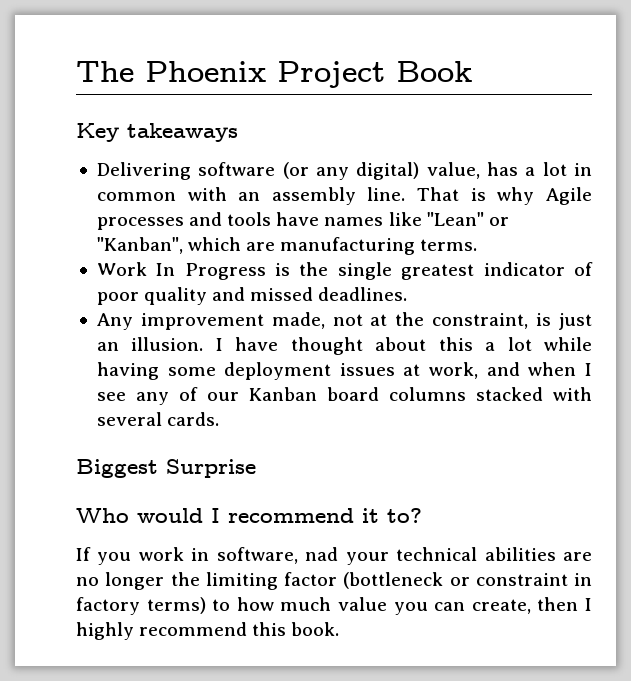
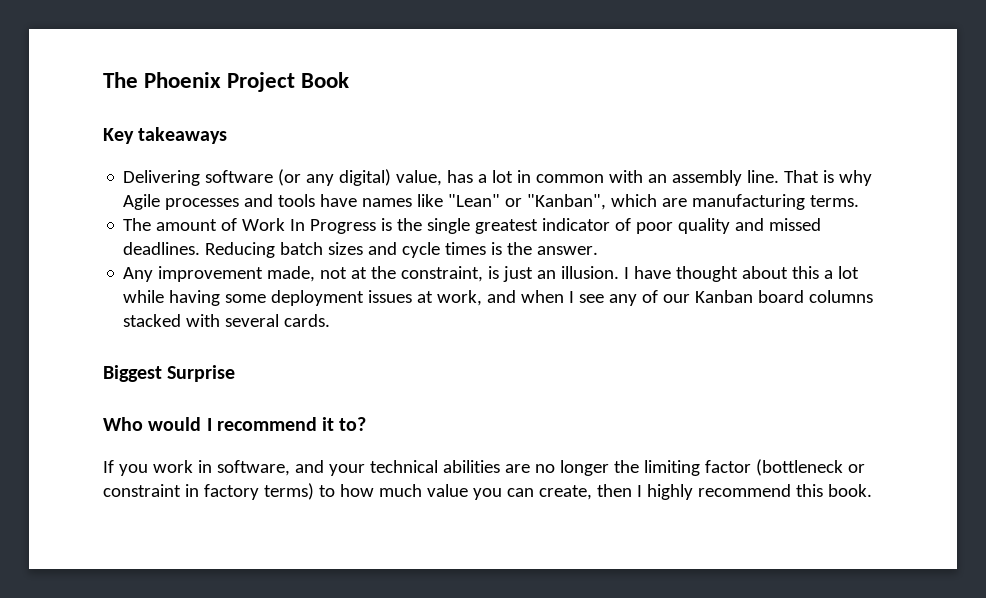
- Work In Progress is the single greatest indicator of poor quality and missed deadlines.
+ The amount of Work In Progress is the single greatest indicator of poor quality and missed deadlines. Reducing batch sizes and cycle times is the answer.
- If you work in software, nad your technical abilities are no longer the limiting factor (bottleneck or constraint in factory terms) to how much value you can create, then I highly recommend this book.
+ If you work in software, and your technical abilities are no longer the limiting factor (bottleneck or constraint in factory terms) to how much value you can create, then I highly recommend this book.

